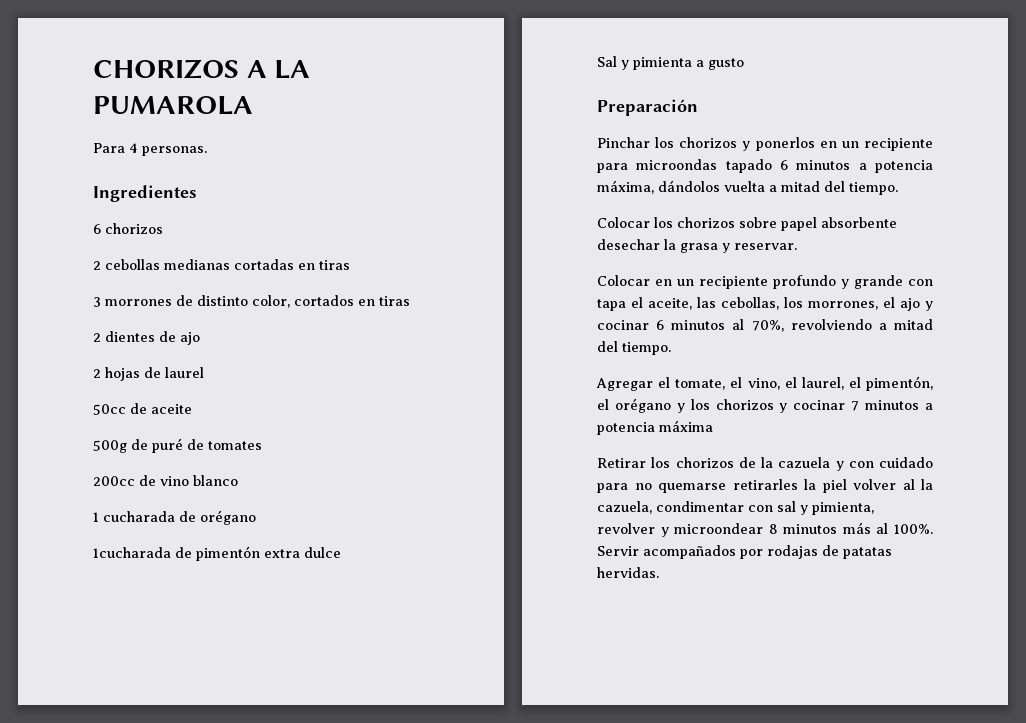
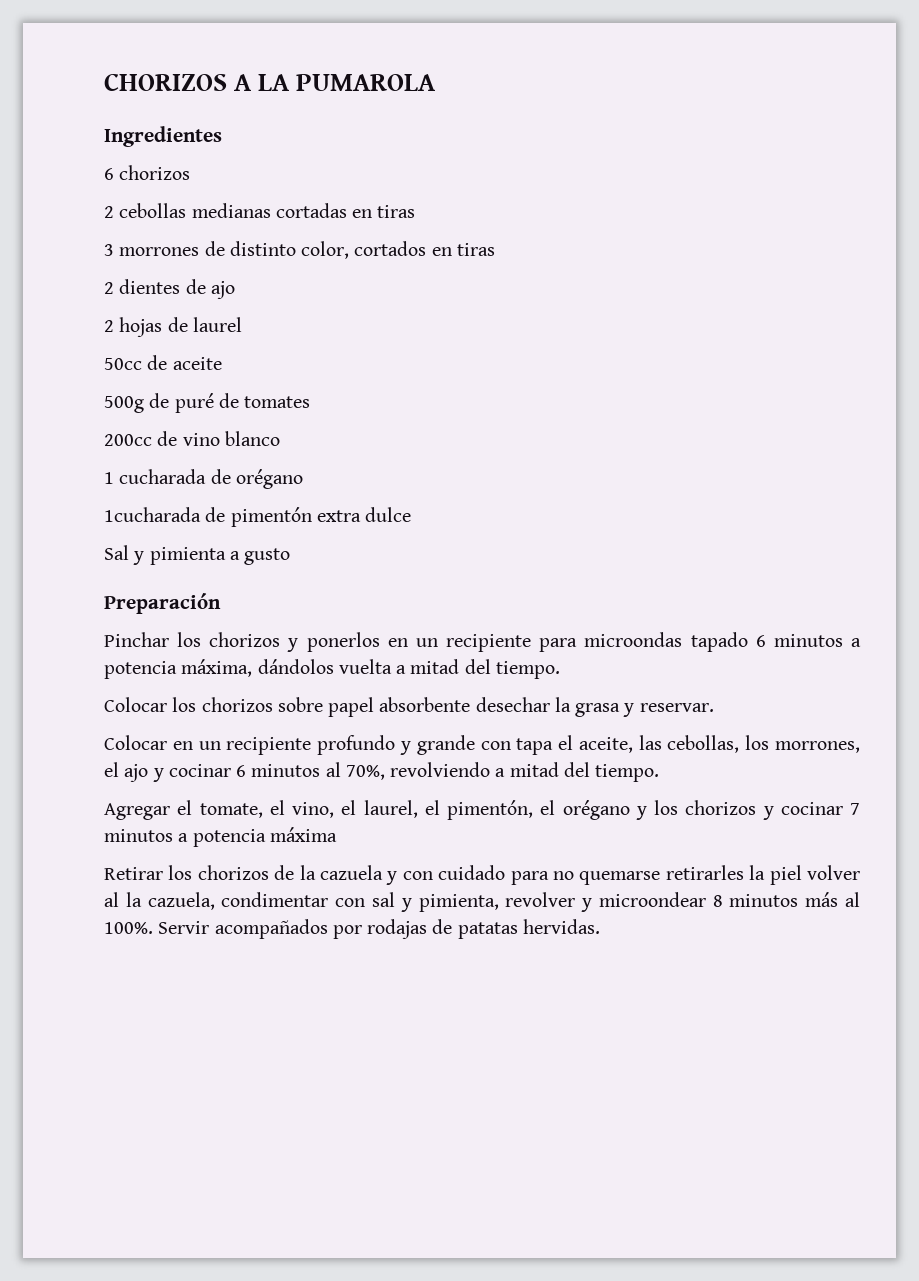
- Para 4 personas.

